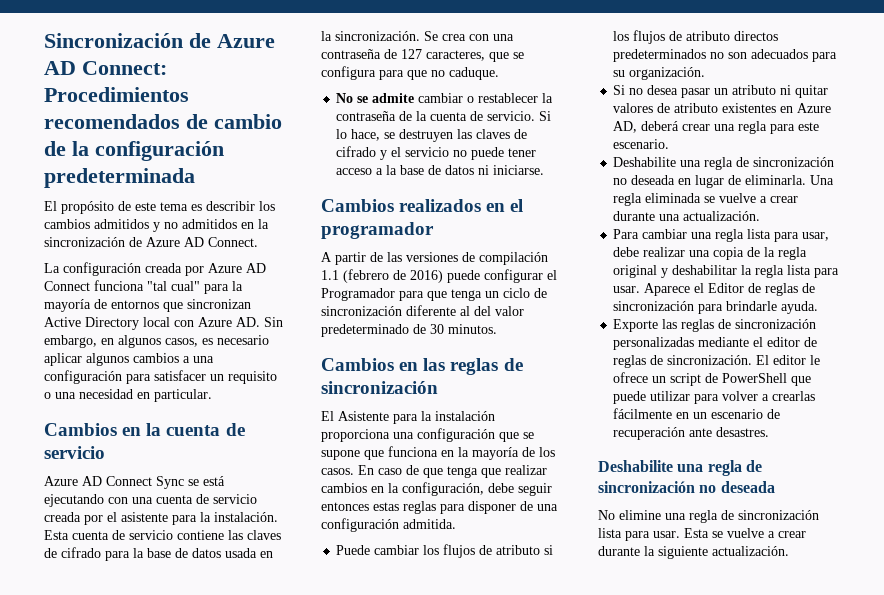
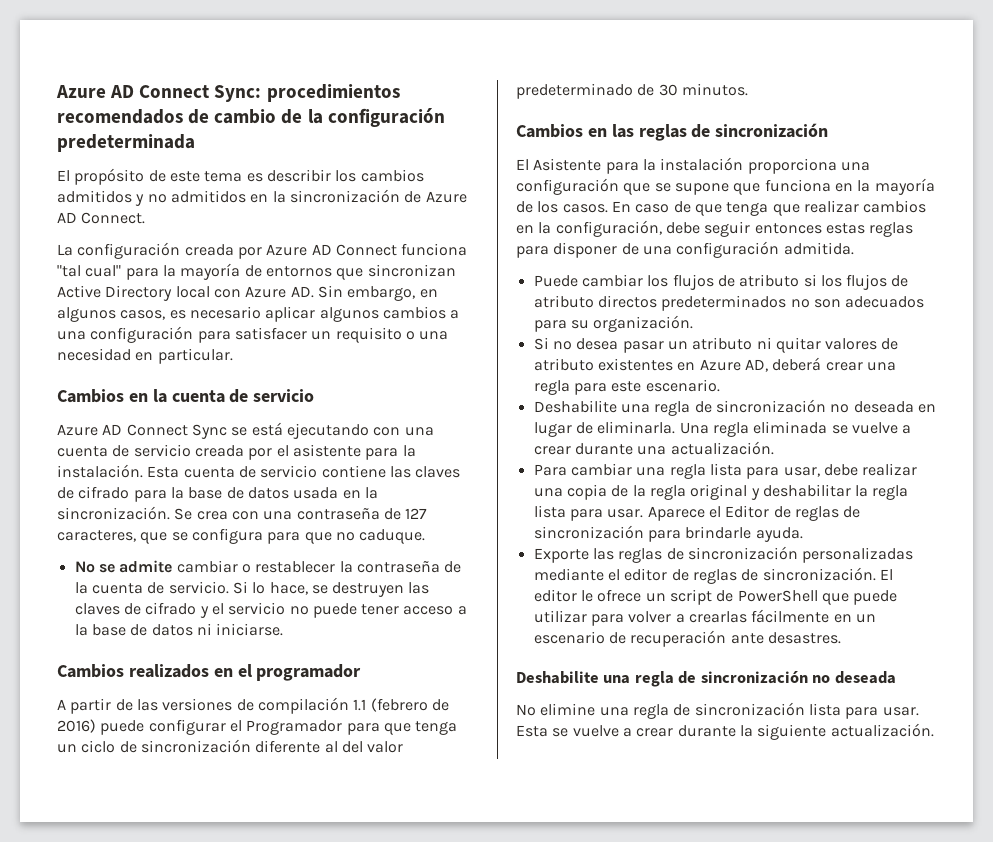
- Sincronización de Azure AD Connect: Procedimientos recomendados de cambio de la configuración predeterminada
+ Azure AD Connect Sync: procedimientos recomendados de cambio de la configuración predeterminada

